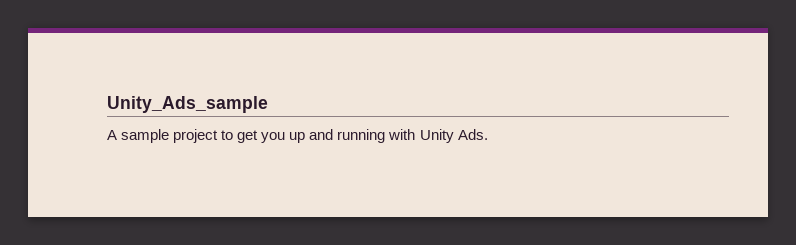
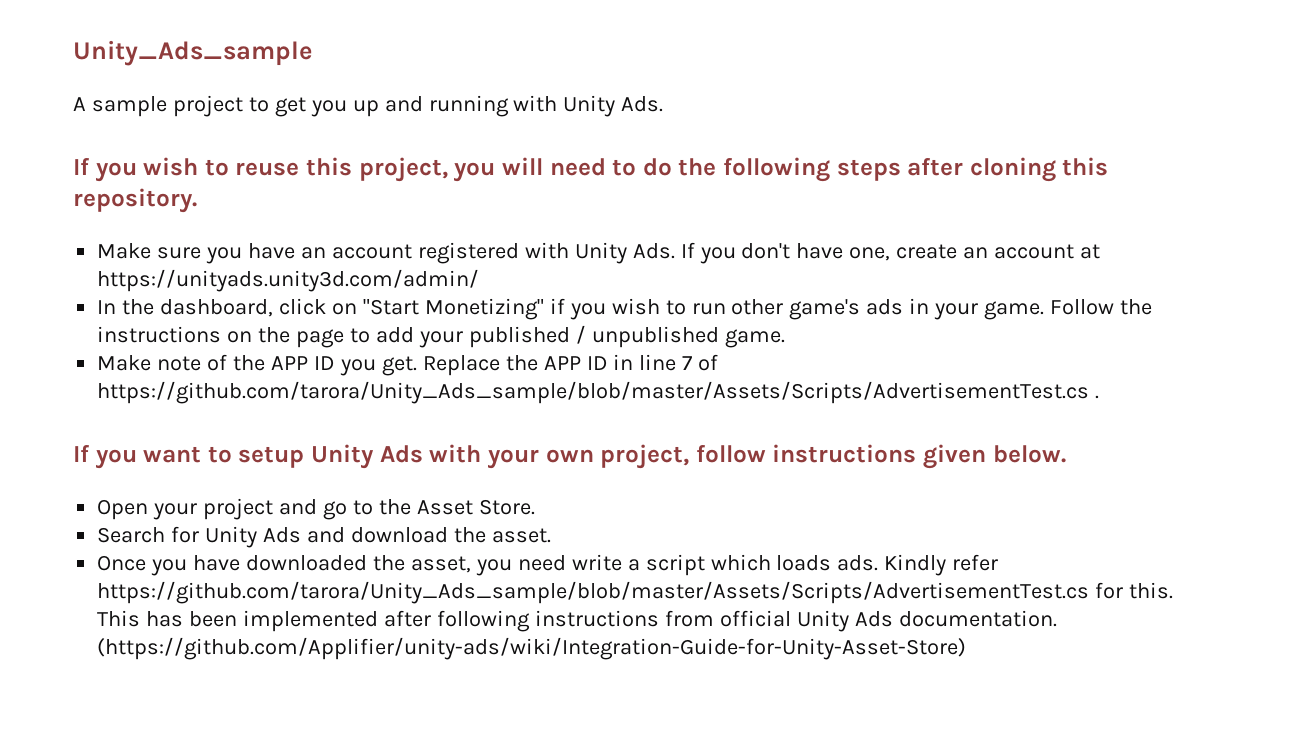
+ If you wish to reuse this project, you will need to do the following steps after cloning this repository.
+ Make sure you have an account registered with Unity Ads. If you don't have one, create an account at https://unityads.unity3d.com/admin/
+ In the dashboard, click on "Start Monetizing" if you wish to run other game's ads in your game. Follow the instructions on the page to add your published / unpublished game.
+ Make note of the APP ID you get. Replace the APP ID in line 7 of https://github.com/tarora/Unity_Ads_sample/blob/master/Assets/Scripts/AdvertisementTest.cs .
+ If you want to setup Unity Ads with your own project, follow instructions given below.
+ Open your project and go to the Asset Store.
+ Search for Unity Ads and download the asset.
+ Once you have downloaded the asset, you need write a script which loads ads. Kindly refer https://github.com/tarora/Unity_Ads_sample/blob/master/Assets/Scripts/AdvertisementTest.cs for this. This has been implemented after following instructions from official Unity Ads documentation. (https://github.com/Applifier/unity-ads/wiki/Integration-Guide-for-Unity-Asset-Store)

